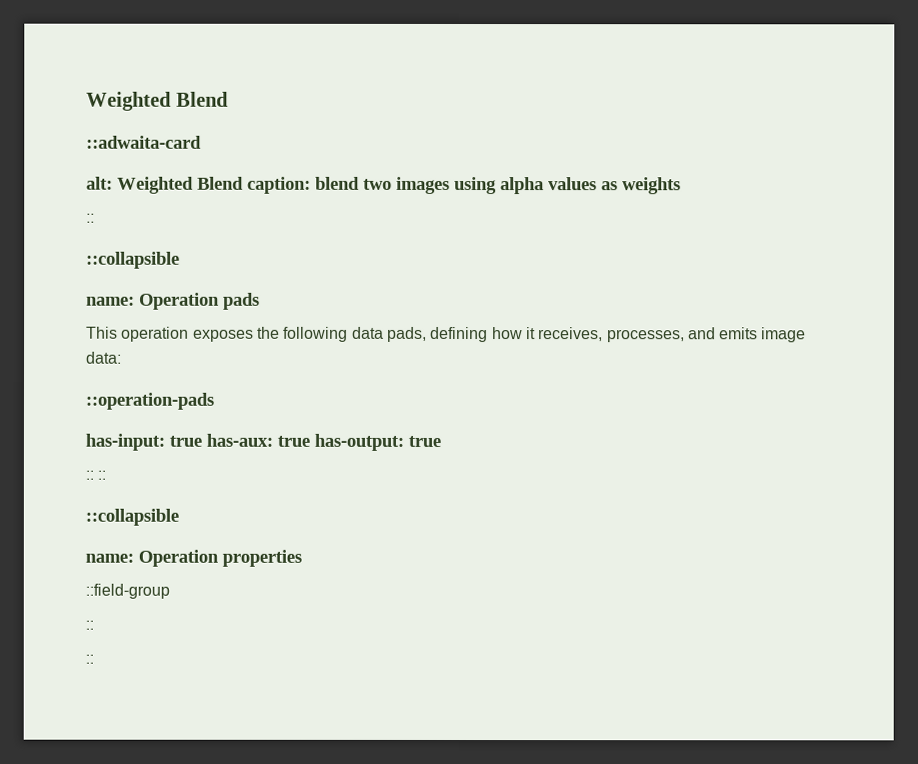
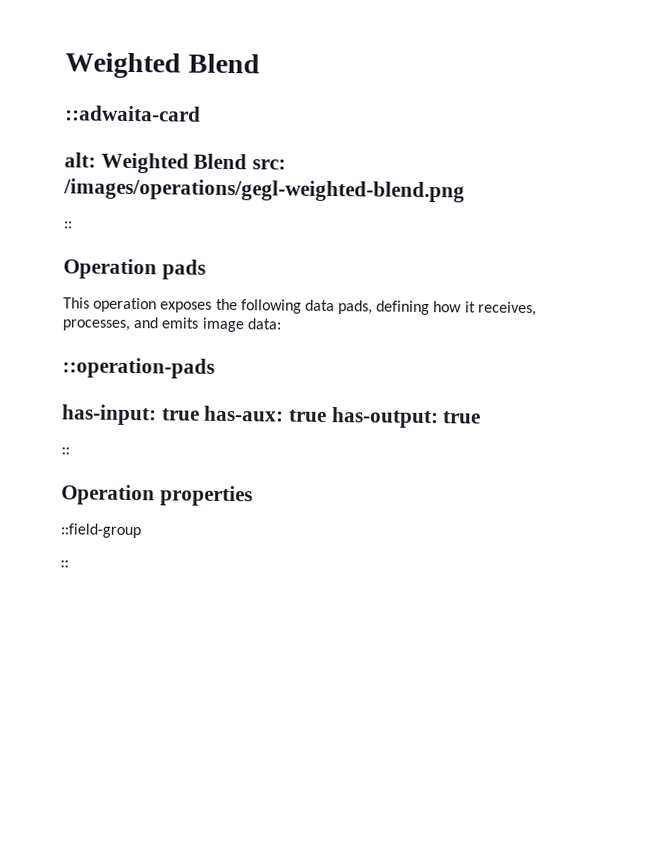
- alt: Weighted Blend caption: blend two images using alpha values as weights
+ alt: Weighted Blend src: /images/operations/gegl-weighted-blend.png
  ::
- ::collapsible
- name: Operation pads
+ Operation pads
  has-input: true has-aux: true has-output: true
- :: ::
- ::collapsible
- name: Operation properties
+ ::
+ Operation properties
  ::field-group
- ::

